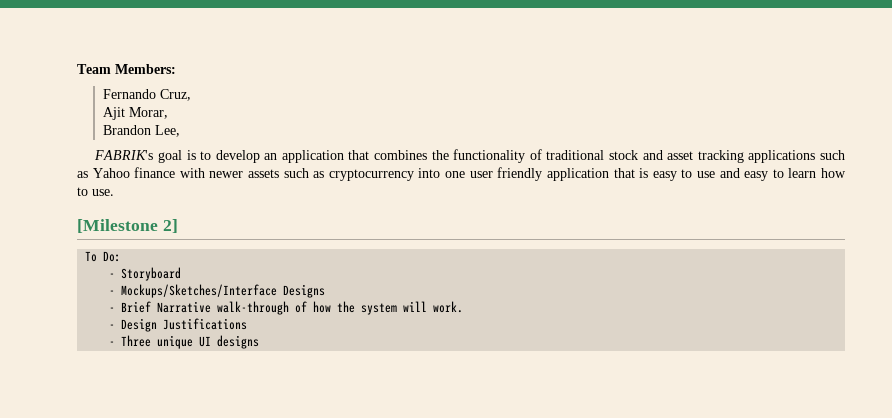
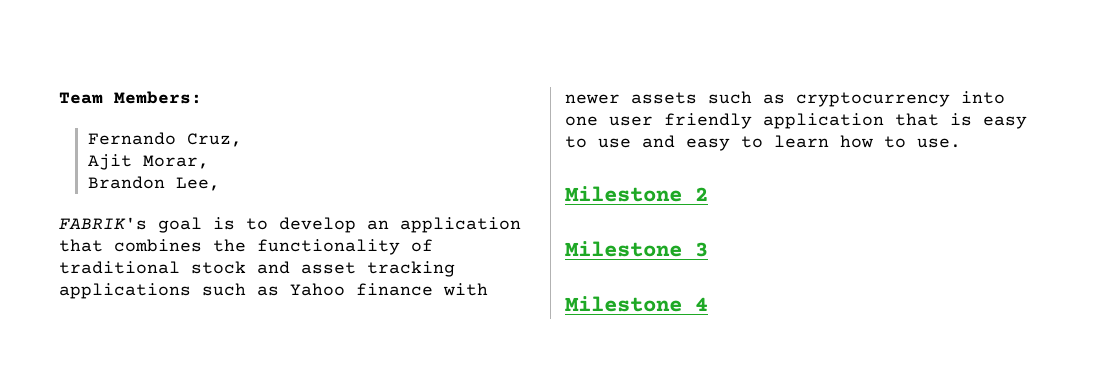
- [Milestone 2]
- To Do:
- - Storyboard
- - Mockups/Sketches/Interface Designs
- - Brief Narrative walk-through of how the system will work.
- - Design Justifications
- - Three unique UI designs
+ Milestone 2
+ Milestone 3
+ Milestone 4

